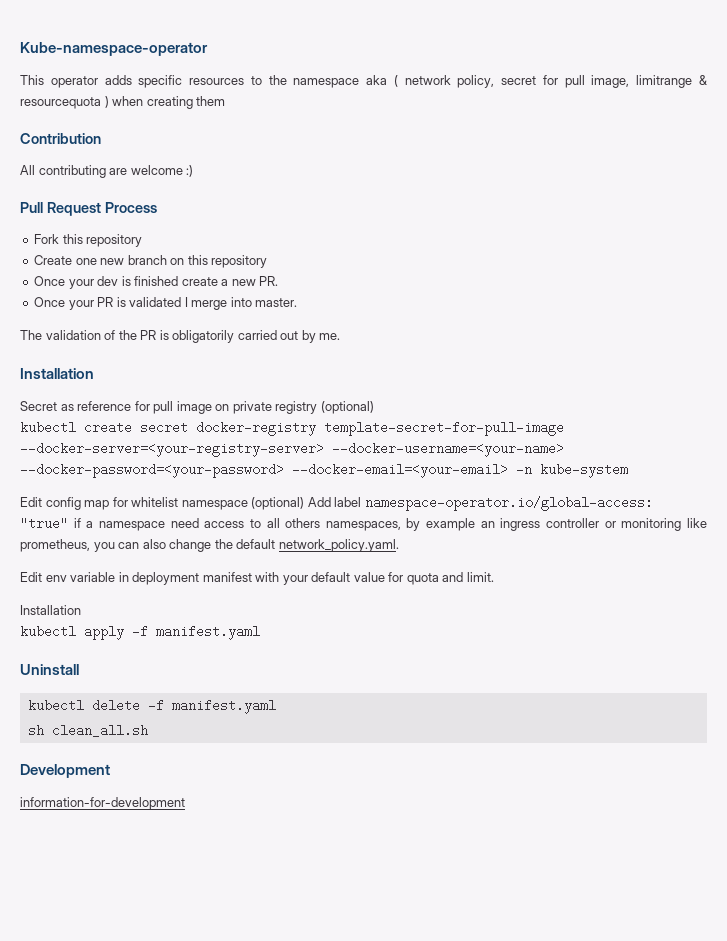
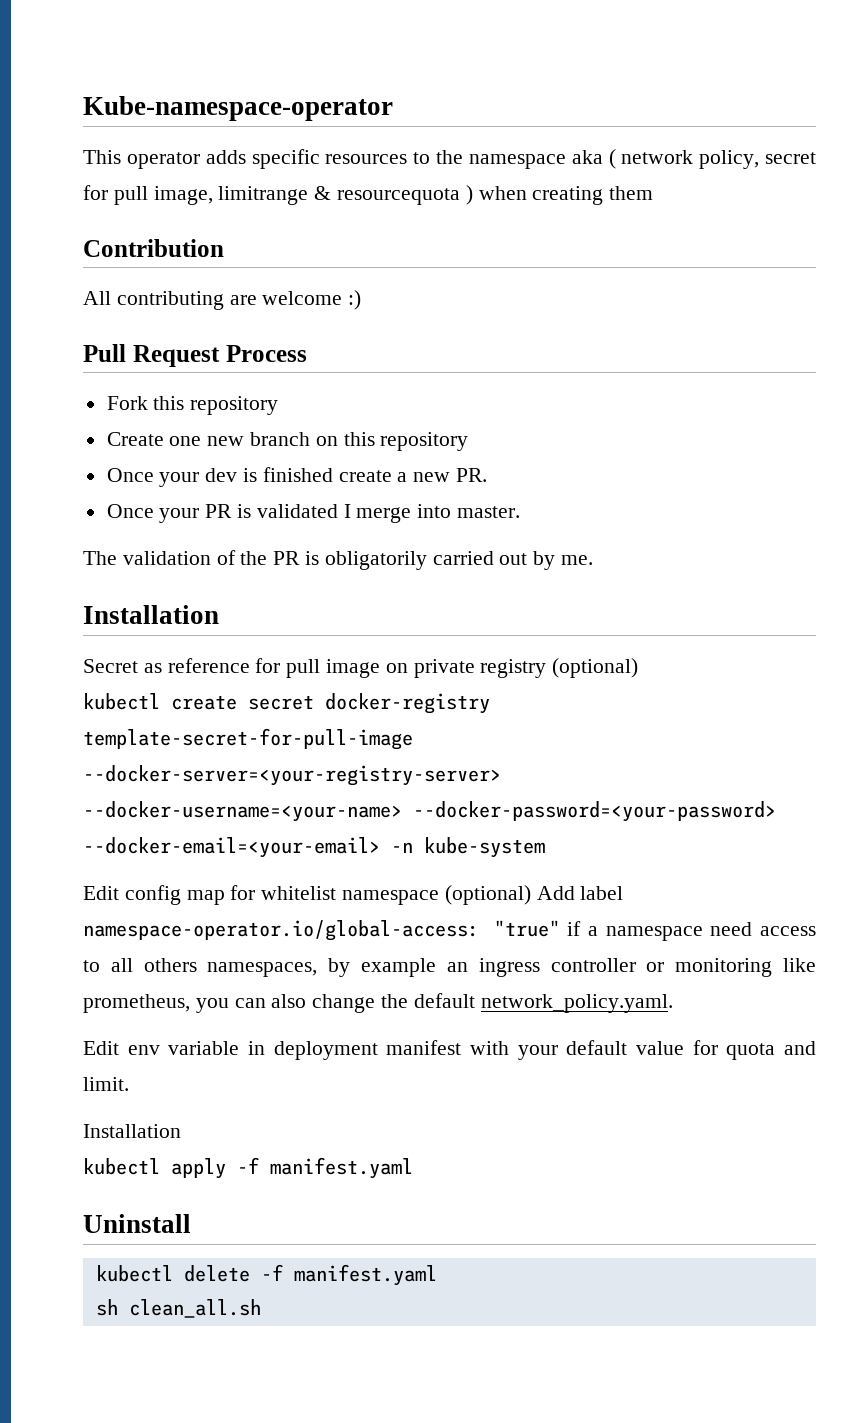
- Development
- information-for-development

